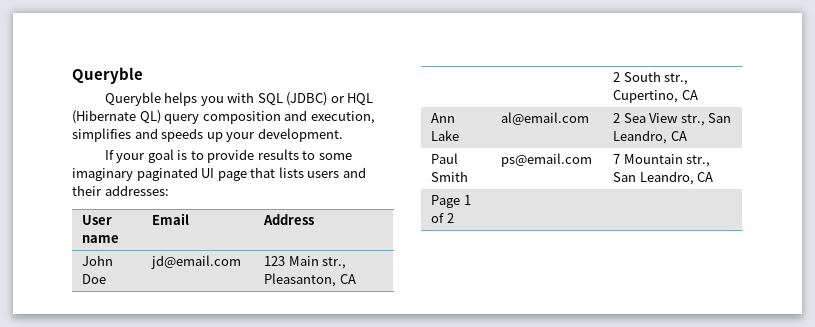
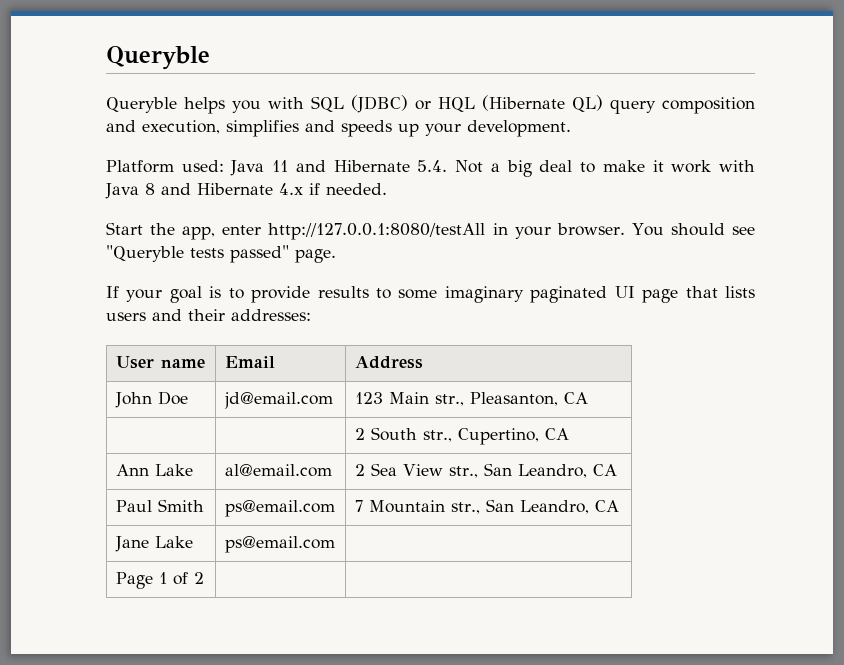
+ Platform used: Java 11 and Hibernate 5.4. Not a big deal to make it work with Java 8 and Hibernate 4.x if needed.
+ Start the app, enter http://127.0.0.1:8080/testAll in your browser. You should see "Queryble tests passed" page.
+ Jane Lake | ps@email.com |

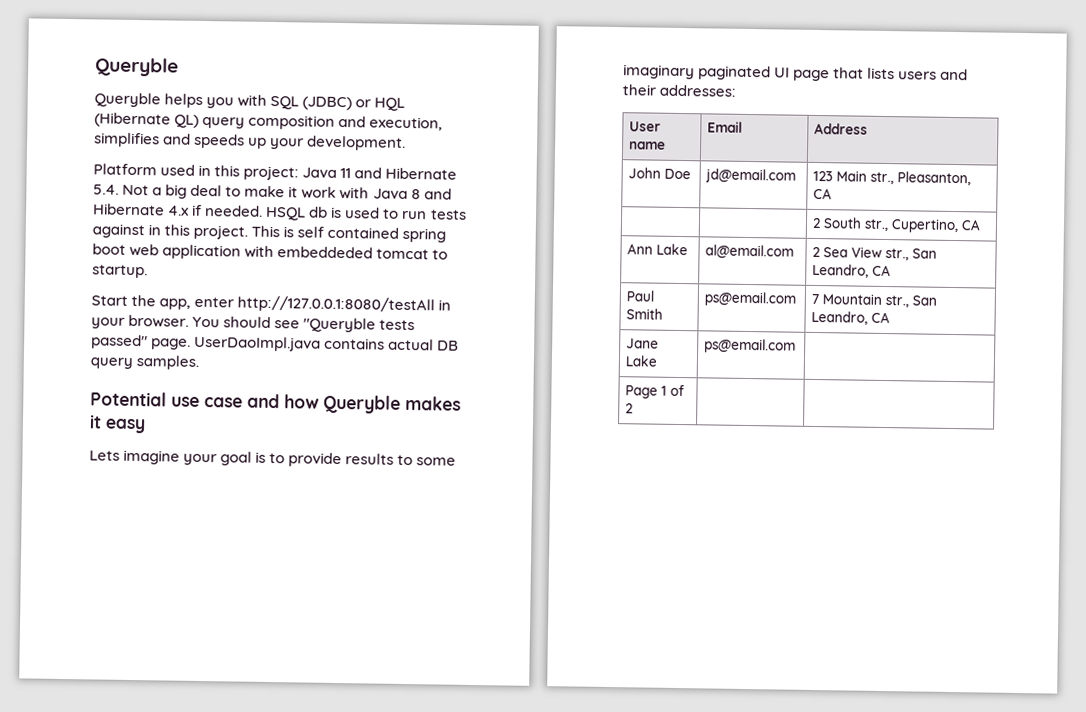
- Platform used: Java 11 and Hibernate 5.4. Not a big deal to make it work with Java 8 and Hibernate 4.x if needed.
+ Platform used in this project: Java 11 and Hibernate 5.4. Not a big deal to make it work with Java 8 and Hibernate 4.x if needed. HSQL db is used to run tests against in this project. This is self contained spring boot web application with embeddeded tomcat to startup.
- You should see "Queryble tests passed" page.
- If your goal is to provide results to some imaginary paginated UI page that lists users and their addresses:
+ You should see "Queryble tests passed" page. UserDaoImpl.java contains actual DB query samples.
+ Potential use case and how Queryble makes it easy
+ Lets imagine your goal is to provide results to some imaginary paginated UI page that lists users and their addresses:

